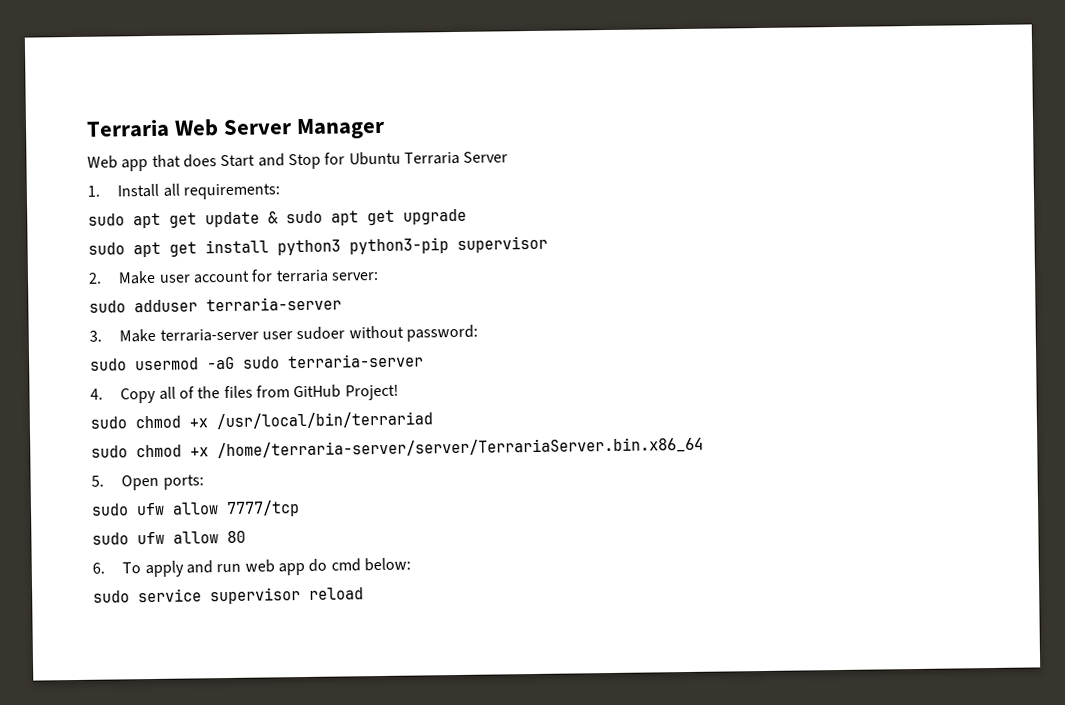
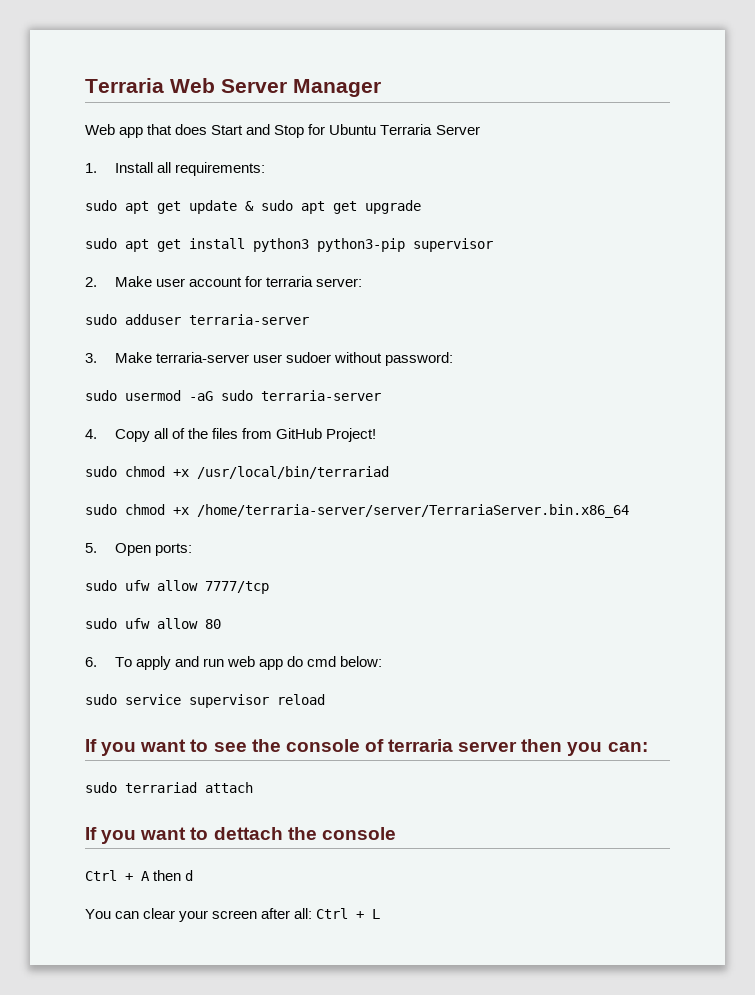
+ If you want to see the console of terraria server then you can:
+ sudo terrariad attach
+ If you want to dettach the console
+ Ctrl + A then d
+ You can clear your screen after all: Ctrl + L

